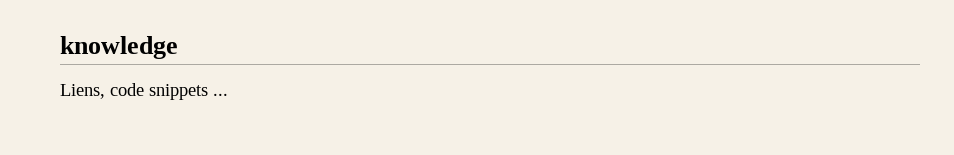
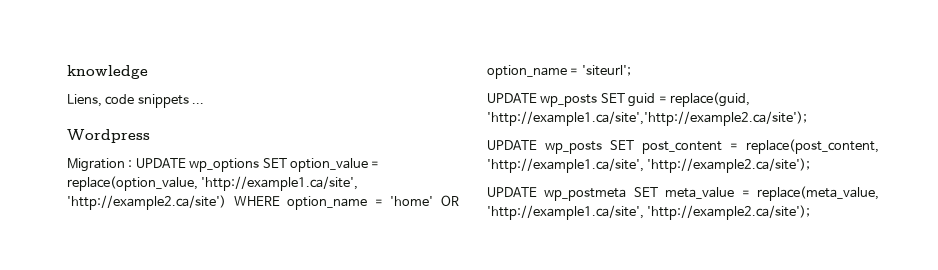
+ Wordpress
+ Migration : UPDATE wp_options SET option_value = replace(option_value, 'http://example1.ca/site', 'http://example2.ca/site') WHERE option_name = 'home' OR option_name = 'siteurl';
+ UPDATE wp_posts SET guid = replace(guid, 'http://example1.ca/site','http://example2.ca/site');
+ UPDATE wp_posts SET post_content = replace(post_content, 'http://example1.ca/site', 'http://example2.ca/site');
+ UPDATE wp_postmeta SET meta_value = replace(meta_value, 'http://example1.ca/site', 'http://example2.ca/site');

